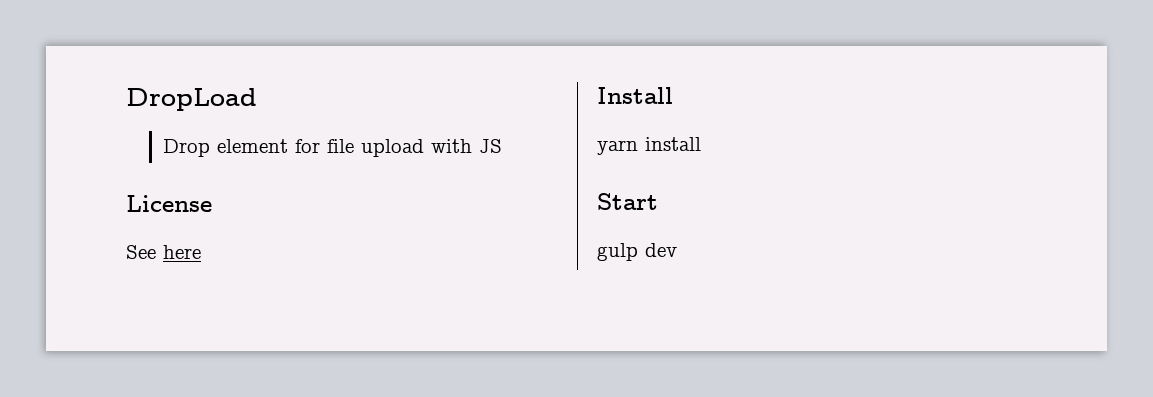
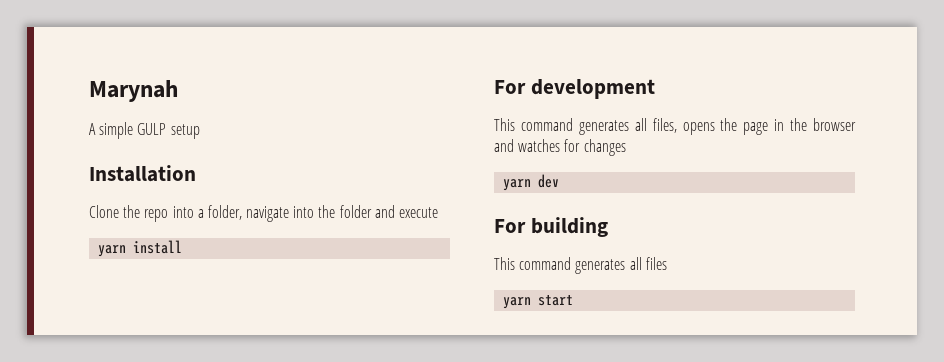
- DropLoad
- Drop element for file upload with JS
- License
- See here
- Install
+ Marynah
+ A simple GULP setup
+ Installation
+ Clone the repo into a folder, navigate into the folder and execute
  yarn install
- Start
- gulp dev
+ For development
+ This command generates all files, opens the page in the browser and watches for changes
+ yarn dev
+ For building
+ This command generates all files
+ yarn start

